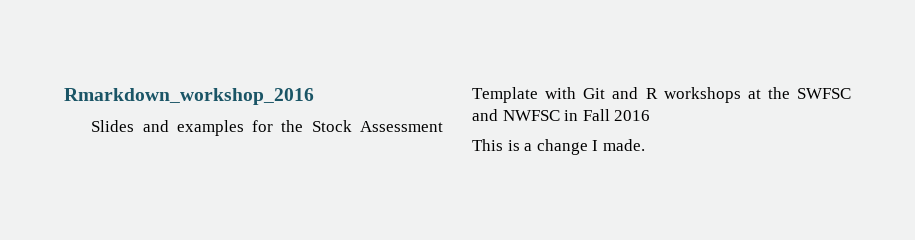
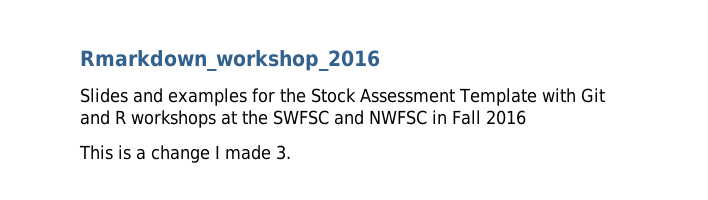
- This is a change I made.
+ This is a change I made 3.

